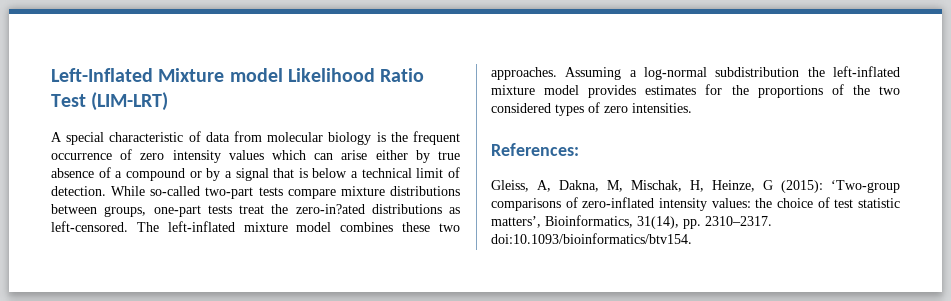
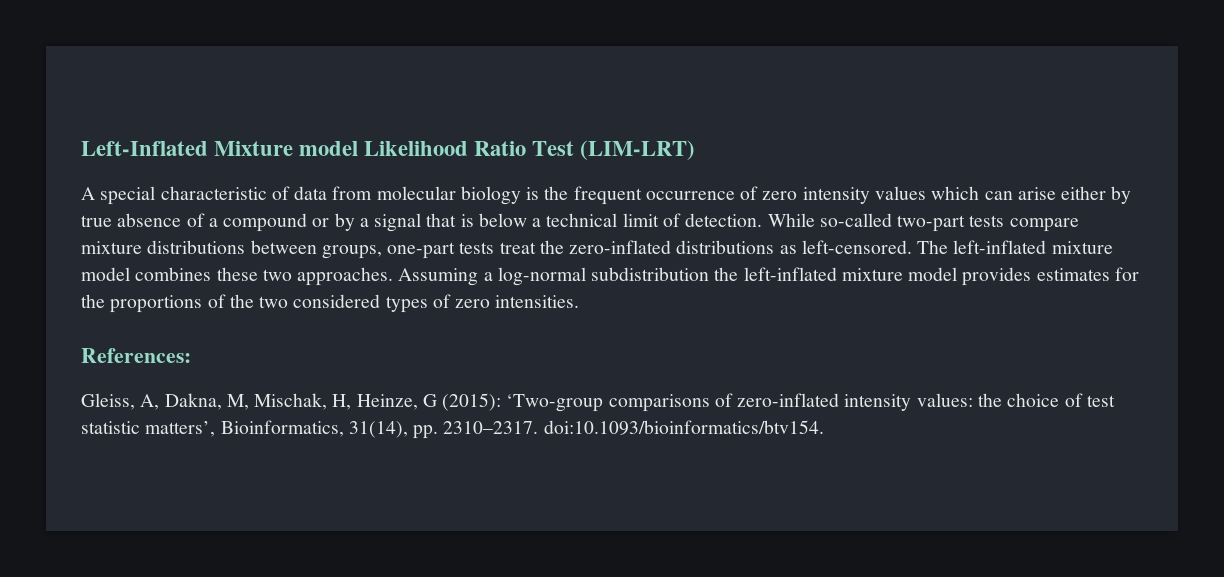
- While so-called two-part tests compare mixture distributions between groups, one-part tests treat the zero-in?ated distributions as left-censored.
+ While so-called two-part tests compare mixture distributions between groups, one-part tests treat the zero-inflated distributions as left-censored.

